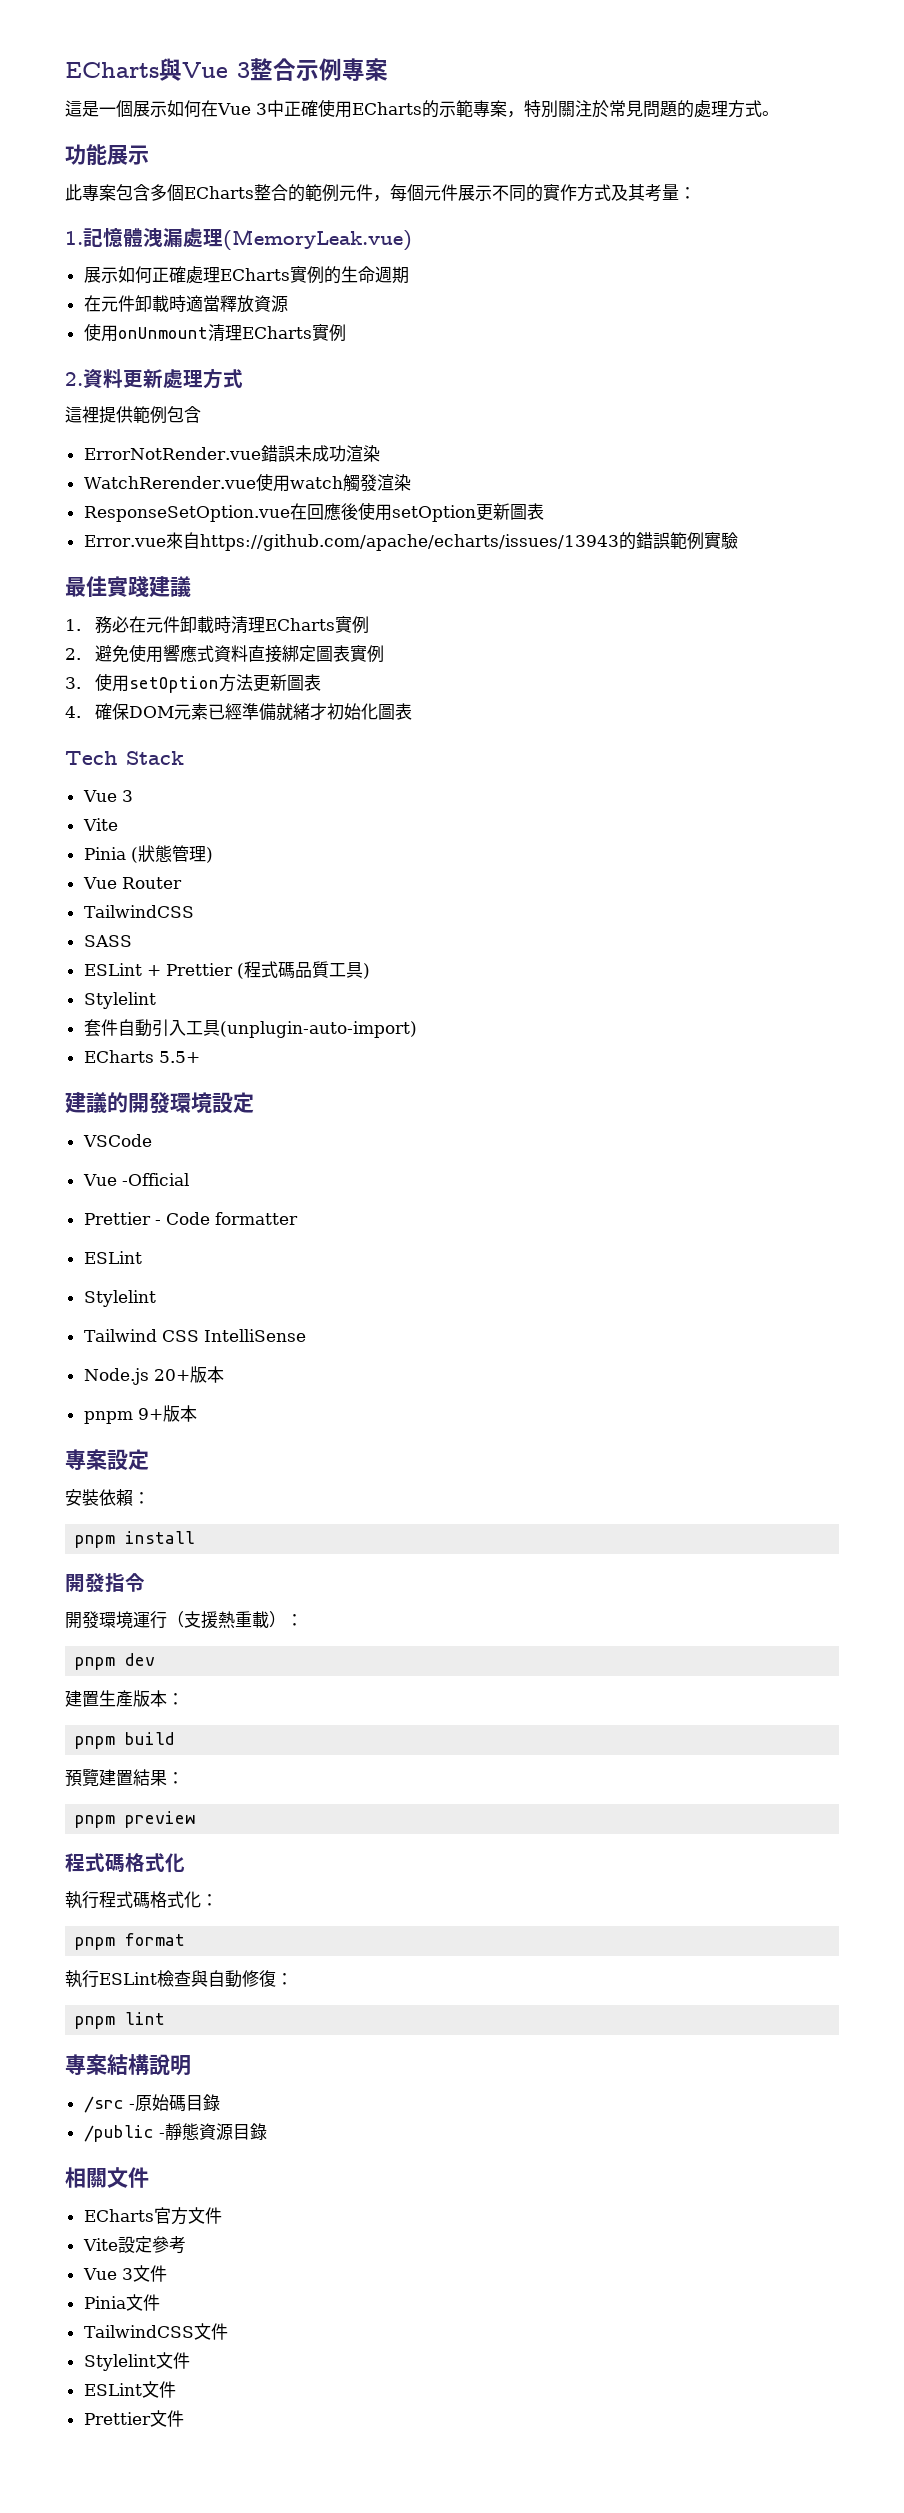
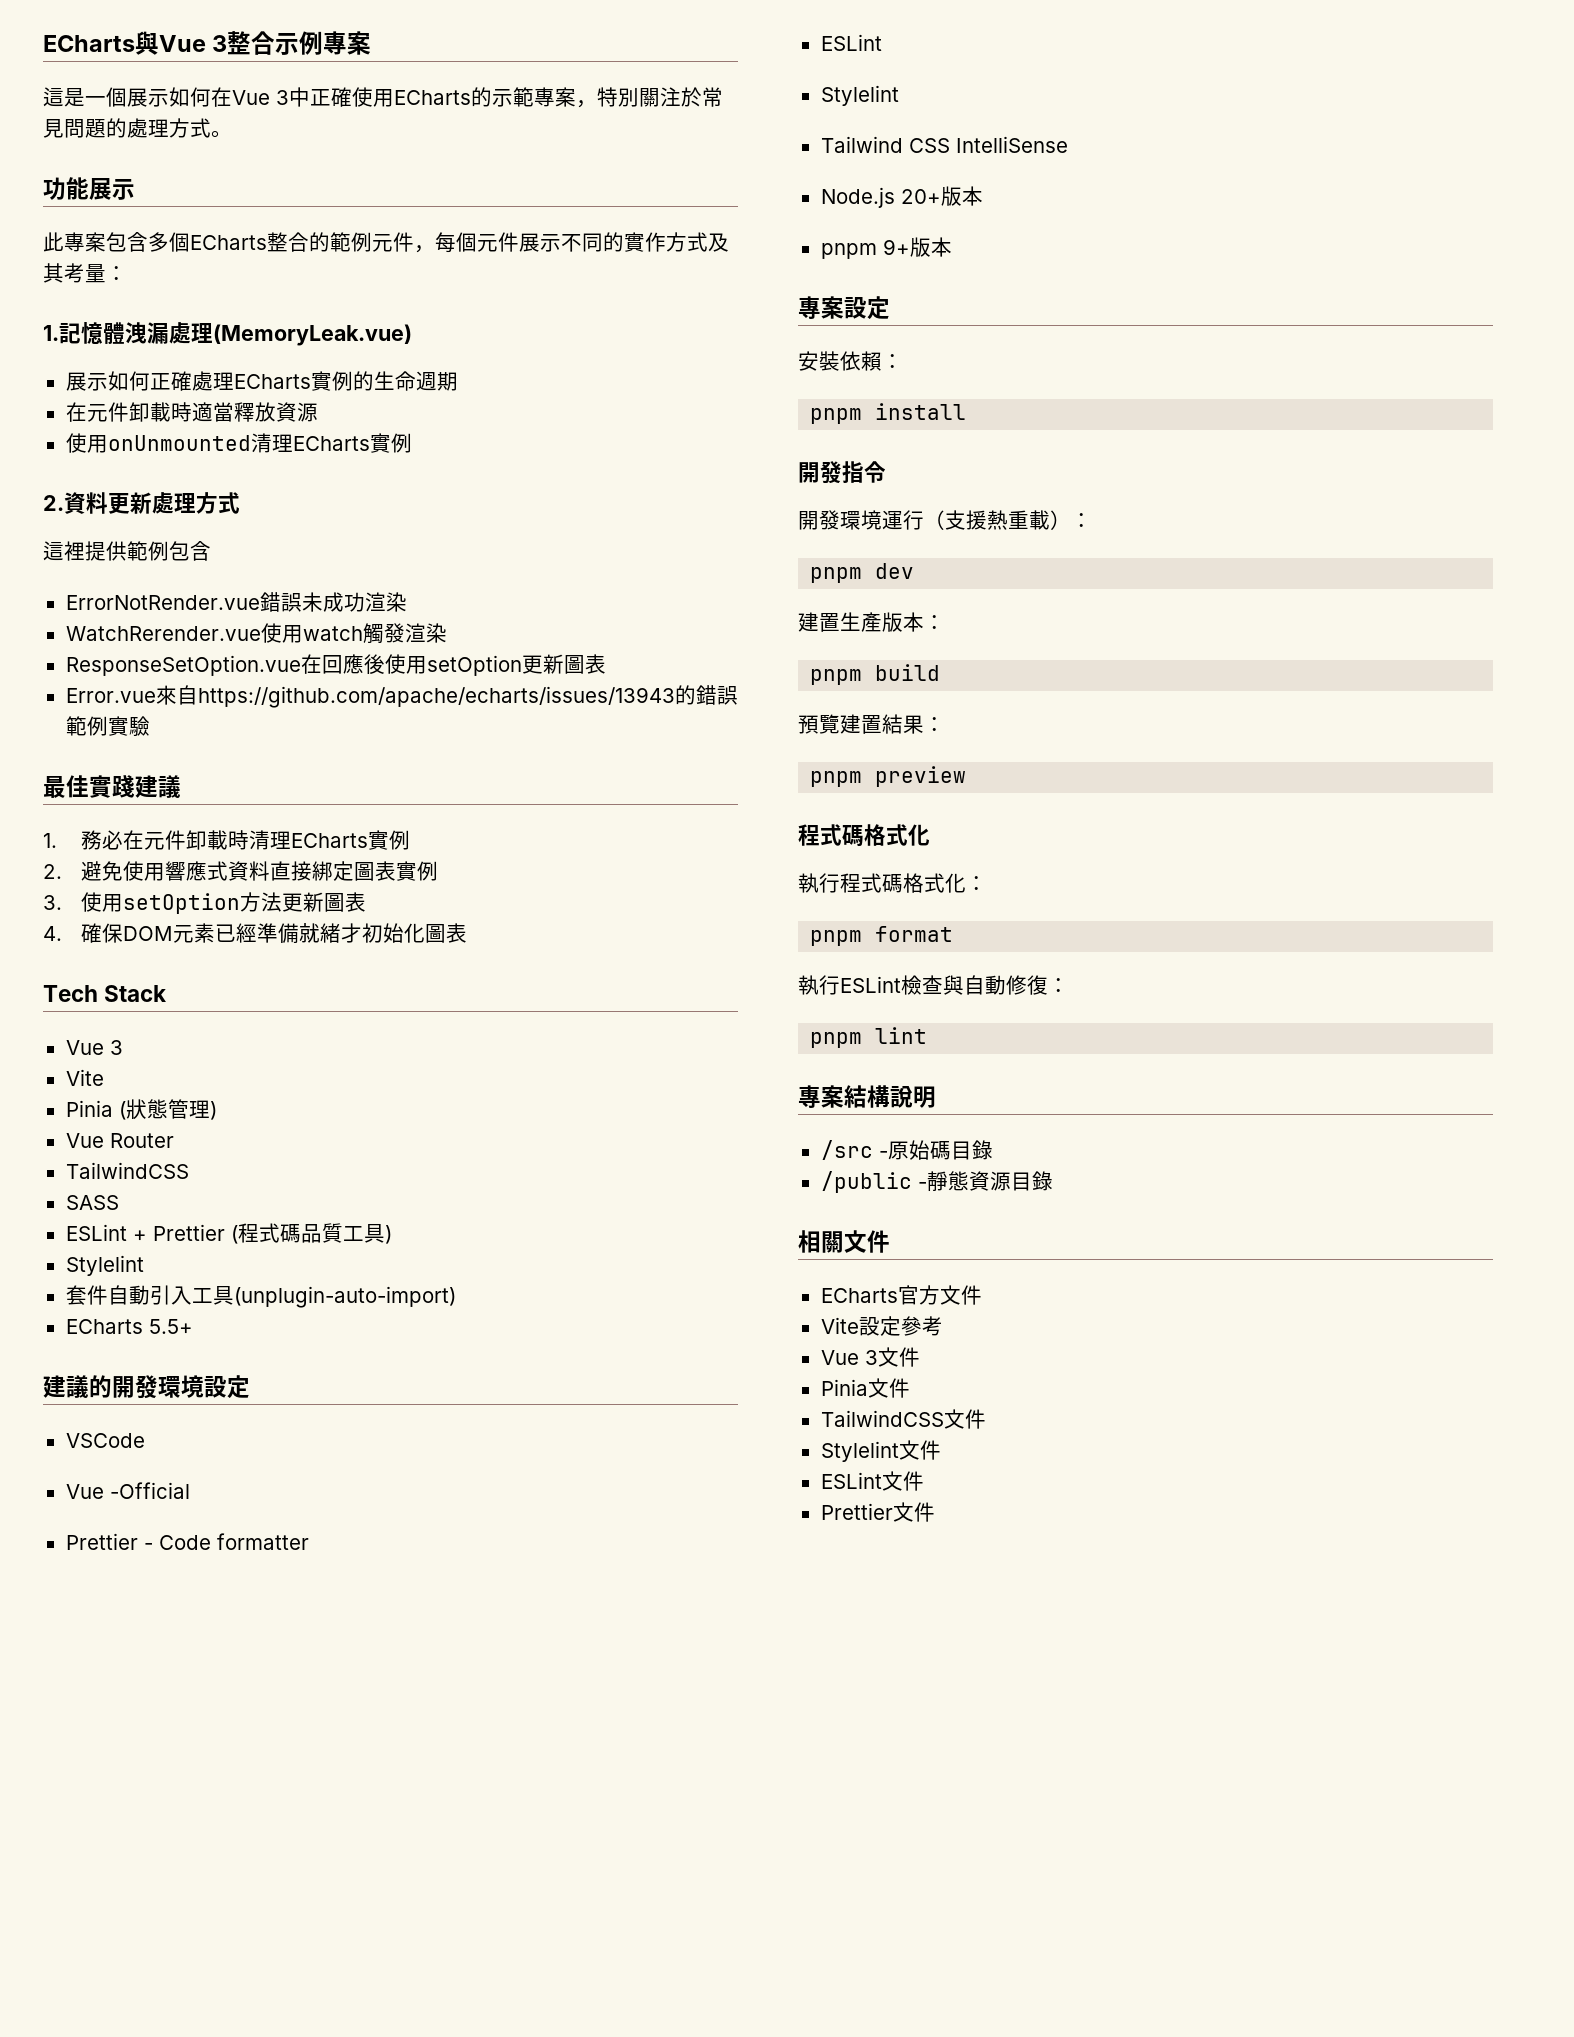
- 使用onUnmount清理ECharts實例
+ 使用onUnmounted清理ECharts實例

